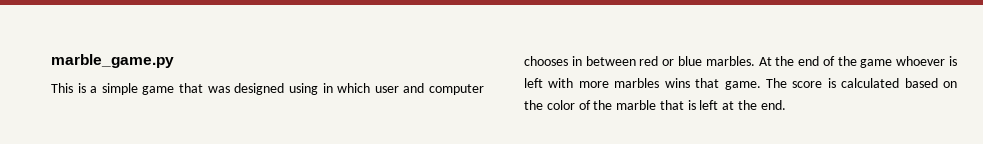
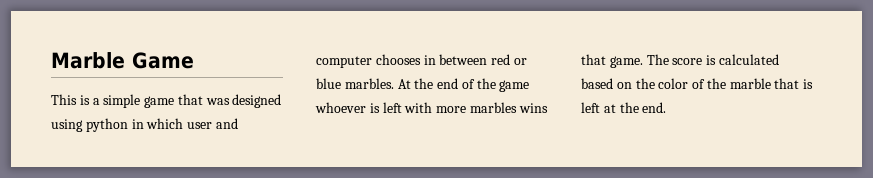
- marble_game.py
+ Marble Game
- This is a simple game that was designed using in which user and computer chooses in between red or blue marbles.
+ This is a simple game that was designed using python in which user and computer chooses in between red or blue marbles.

